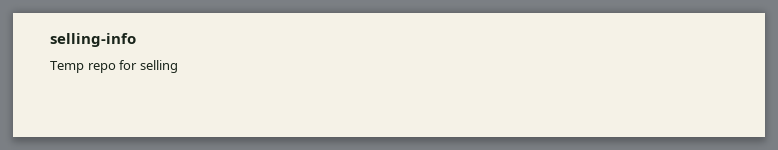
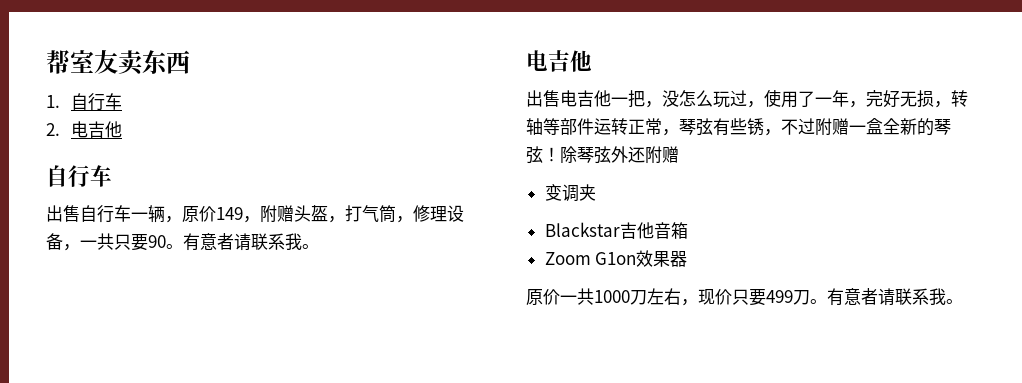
- selling-info
- Temp repo for selling
+ 帮室友卖东西
+ 1.自行车
+ 2.电吉他
+ 自行车
+ 出售自行车一辆，原价149，附赠头盔，打气筒，修理设备，一共只要90。有意者请联系我。
+ 电吉他
+ 出售电吉他一把，没怎么玩过，使用了一年，完好无损，转轴等部件运转正常，琴弦有些锈，不过附赠一盒全新的琴弦！除琴弦外还附赠
+ 变调夹
+ Blackstar吉他音箱
+ Zoom G1on效果器
+ 原价一共1000刀左右，现价只要499刀。有意者请联系我。

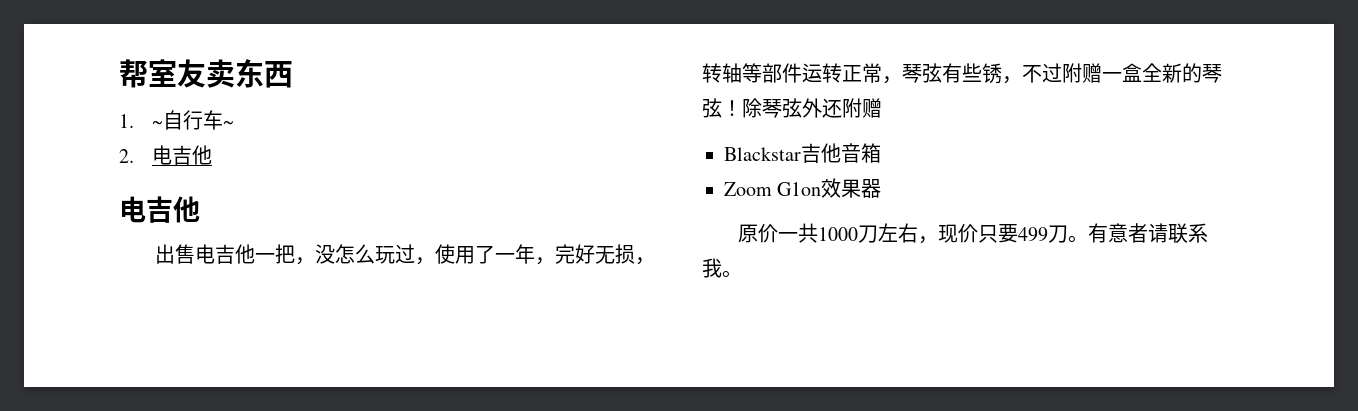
- 1.自行车
+ 1. ~自行车~
  2.电吉他
- 自行车
- 出售自行车一辆，原价149，附赠头盔，打气筒，修理设备，一共只要90。有意者请联系我。
- 变调夹

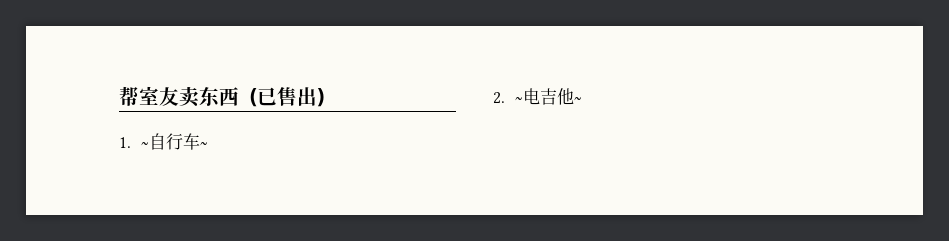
- 帮室友卖东西
+ 帮室友卖东西（已售出）
- 2.电吉他
- 电吉他
- 出售电吉他一把，没怎么玩过，使用了一年，完好无损，转轴等部件运转正常，琴弦有些锈，不过附赠一盒全新的琴弦！除琴弦外还附赠
- Blackstar吉他音箱
- Zoom G1on效果器
- 原价一共1000刀左右，现价只要499刀。有意者请联系我。
+ 2. ~电吉他~

